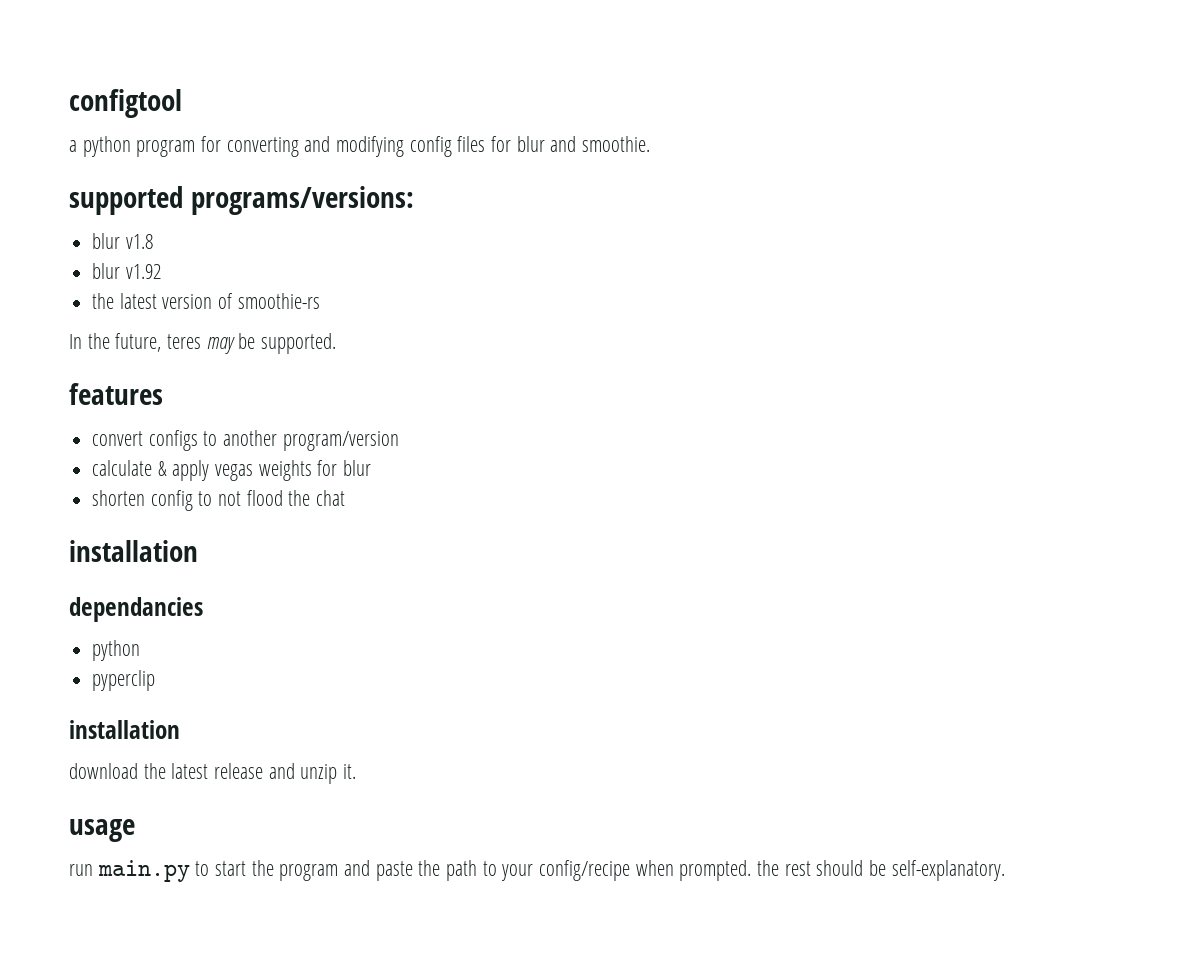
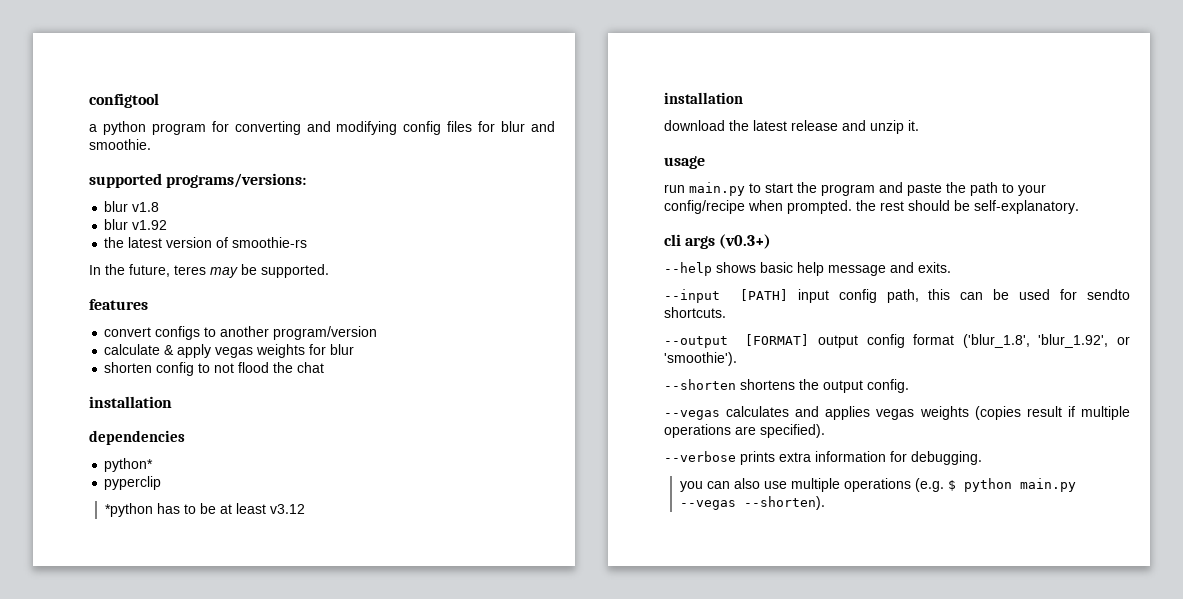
- dependancies
- python
+ dependencies
+ python*
+ *python has to be at least v3.12
+ cli args (v0.3+)
+ --help shows basic help message and exits.
+ --input [PATH] input config path, this can be used for sendto shortcuts.
+ --output [FORMAT] output config format ('blur_1.8', 'blur_1.92', or 'smoothie').
+ --shorten shortens the output config.
+ --vegas calculates and applies vegas weights (copies result if multiple operations are specified).
+ --verbose prints extra information for debugging.
+ you can also use multiple operations (e.g. $ python main.py --vegas --shorten).

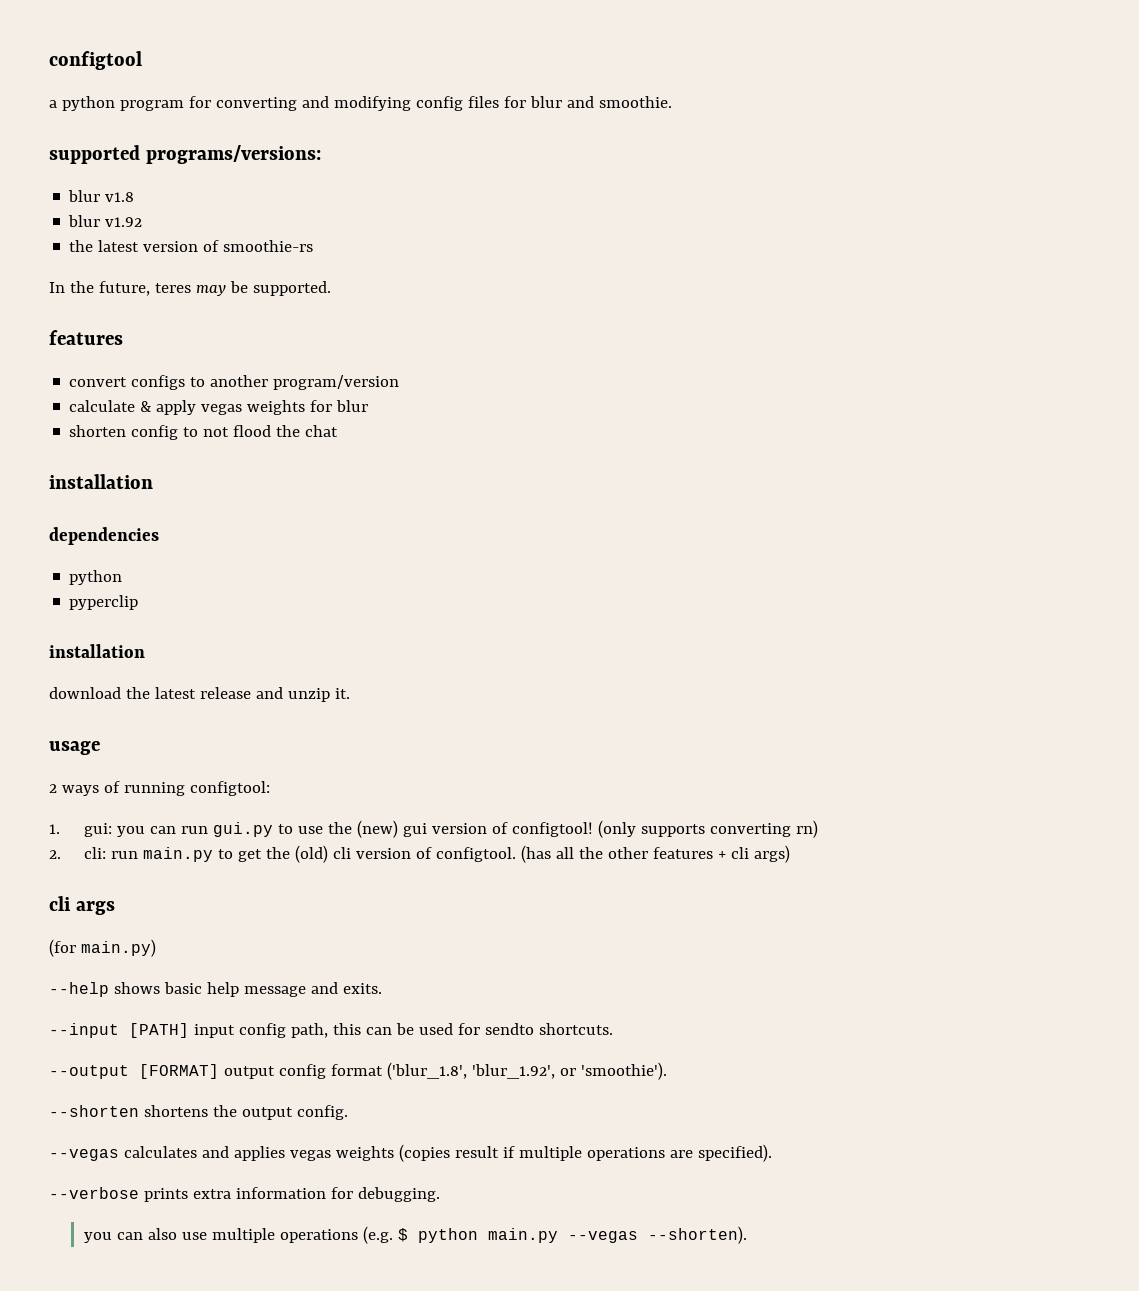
  dependencies
- python*
+ python
- *python has to be at least v3.12
- run main.py to start the program and paste the path to your config/recipe when prompted. the rest should be self-explanatory.
+ 2 ways of running configtool:
+ 1. gui: you can run gui.py to use the (new) gui version of configtool! (only supports converting rn)
+ 2. cli: run main.py to get the (old) cli version of configtool. (has all the other features + cli args)
- cli args (v0.3+)
+ cli args
+ (for main.py)

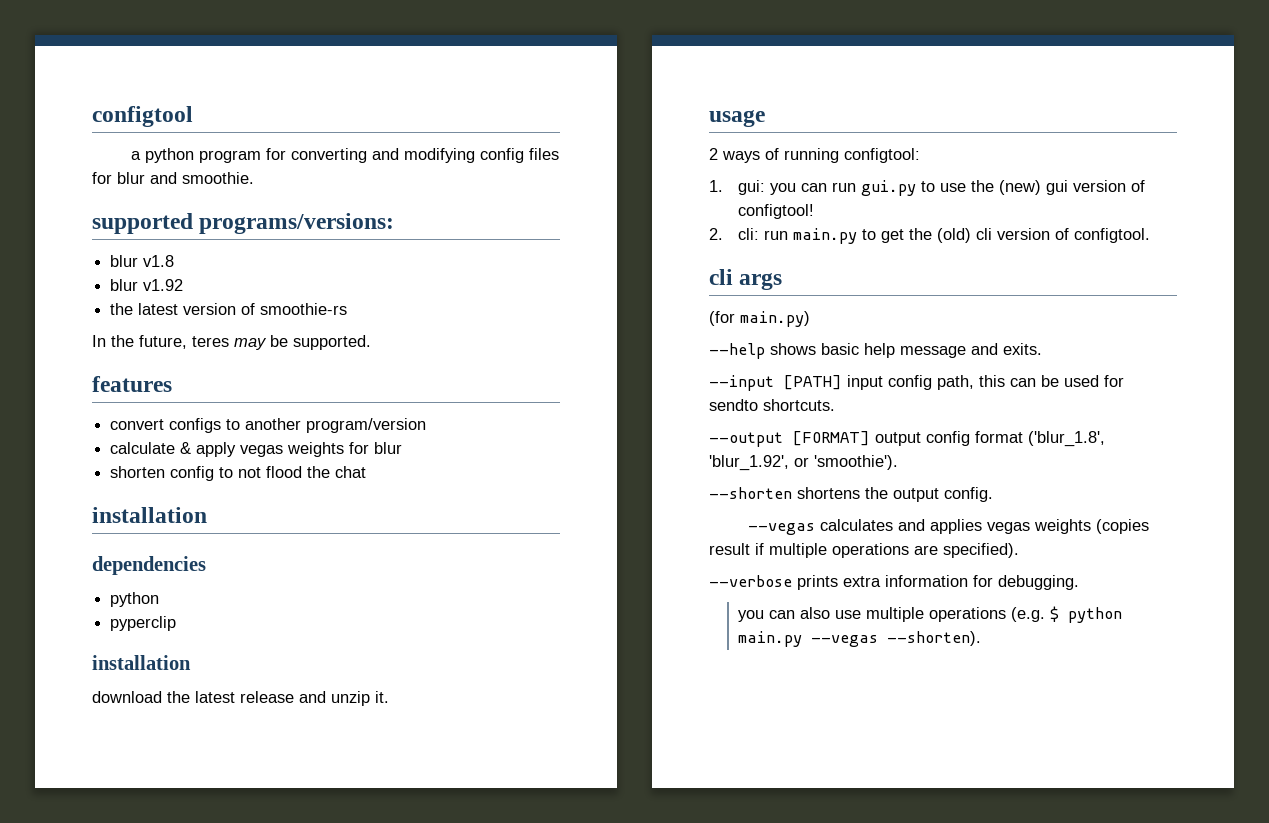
- (only supports converting rn)
- (has all the other features + cli args)

